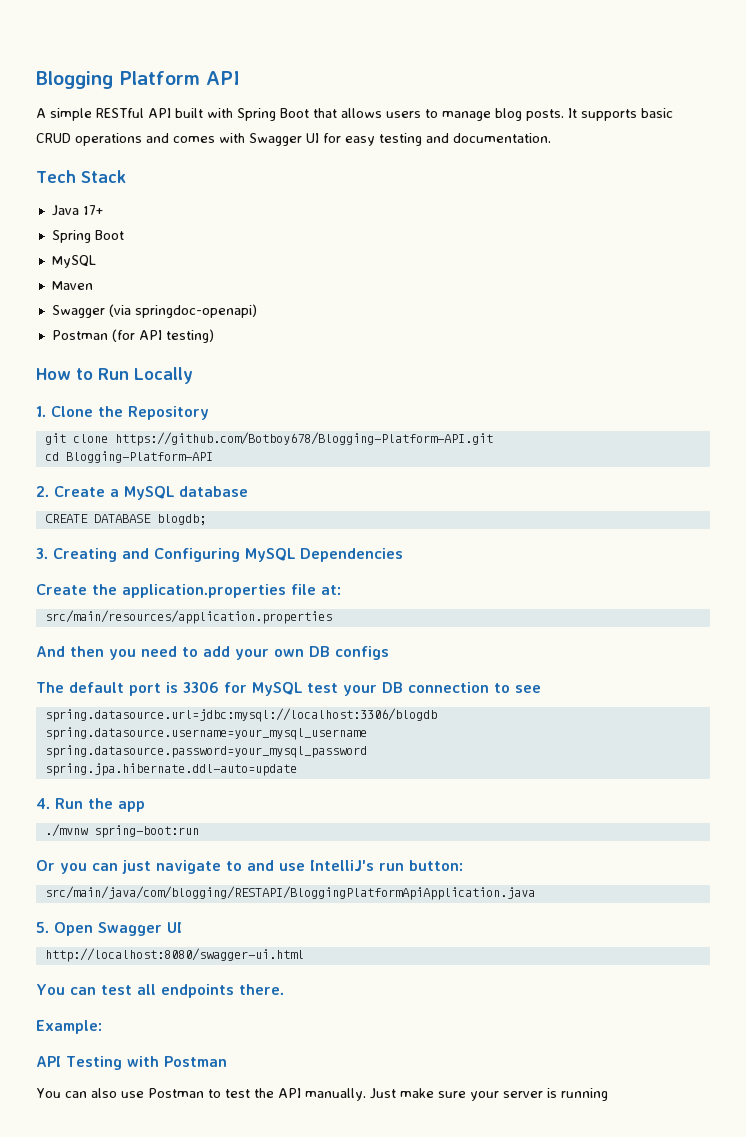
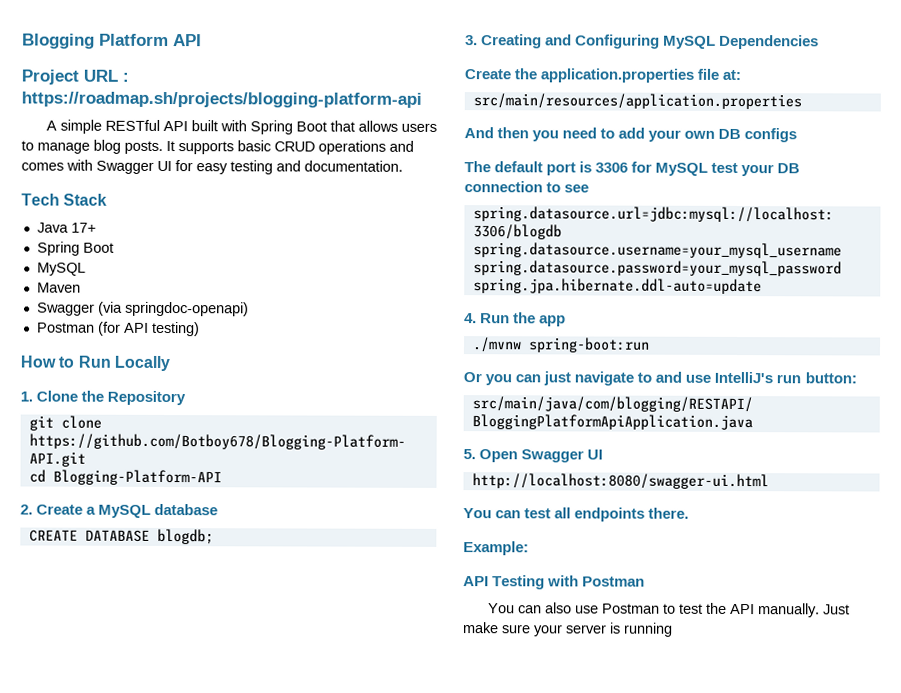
+ Project URL : https://roadmap.sh/projects/blogging-platform-api

